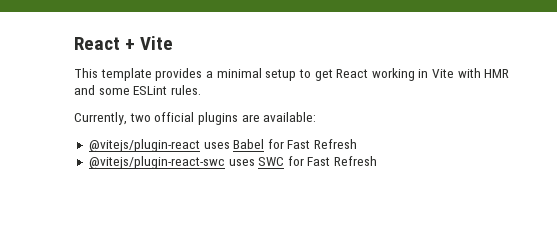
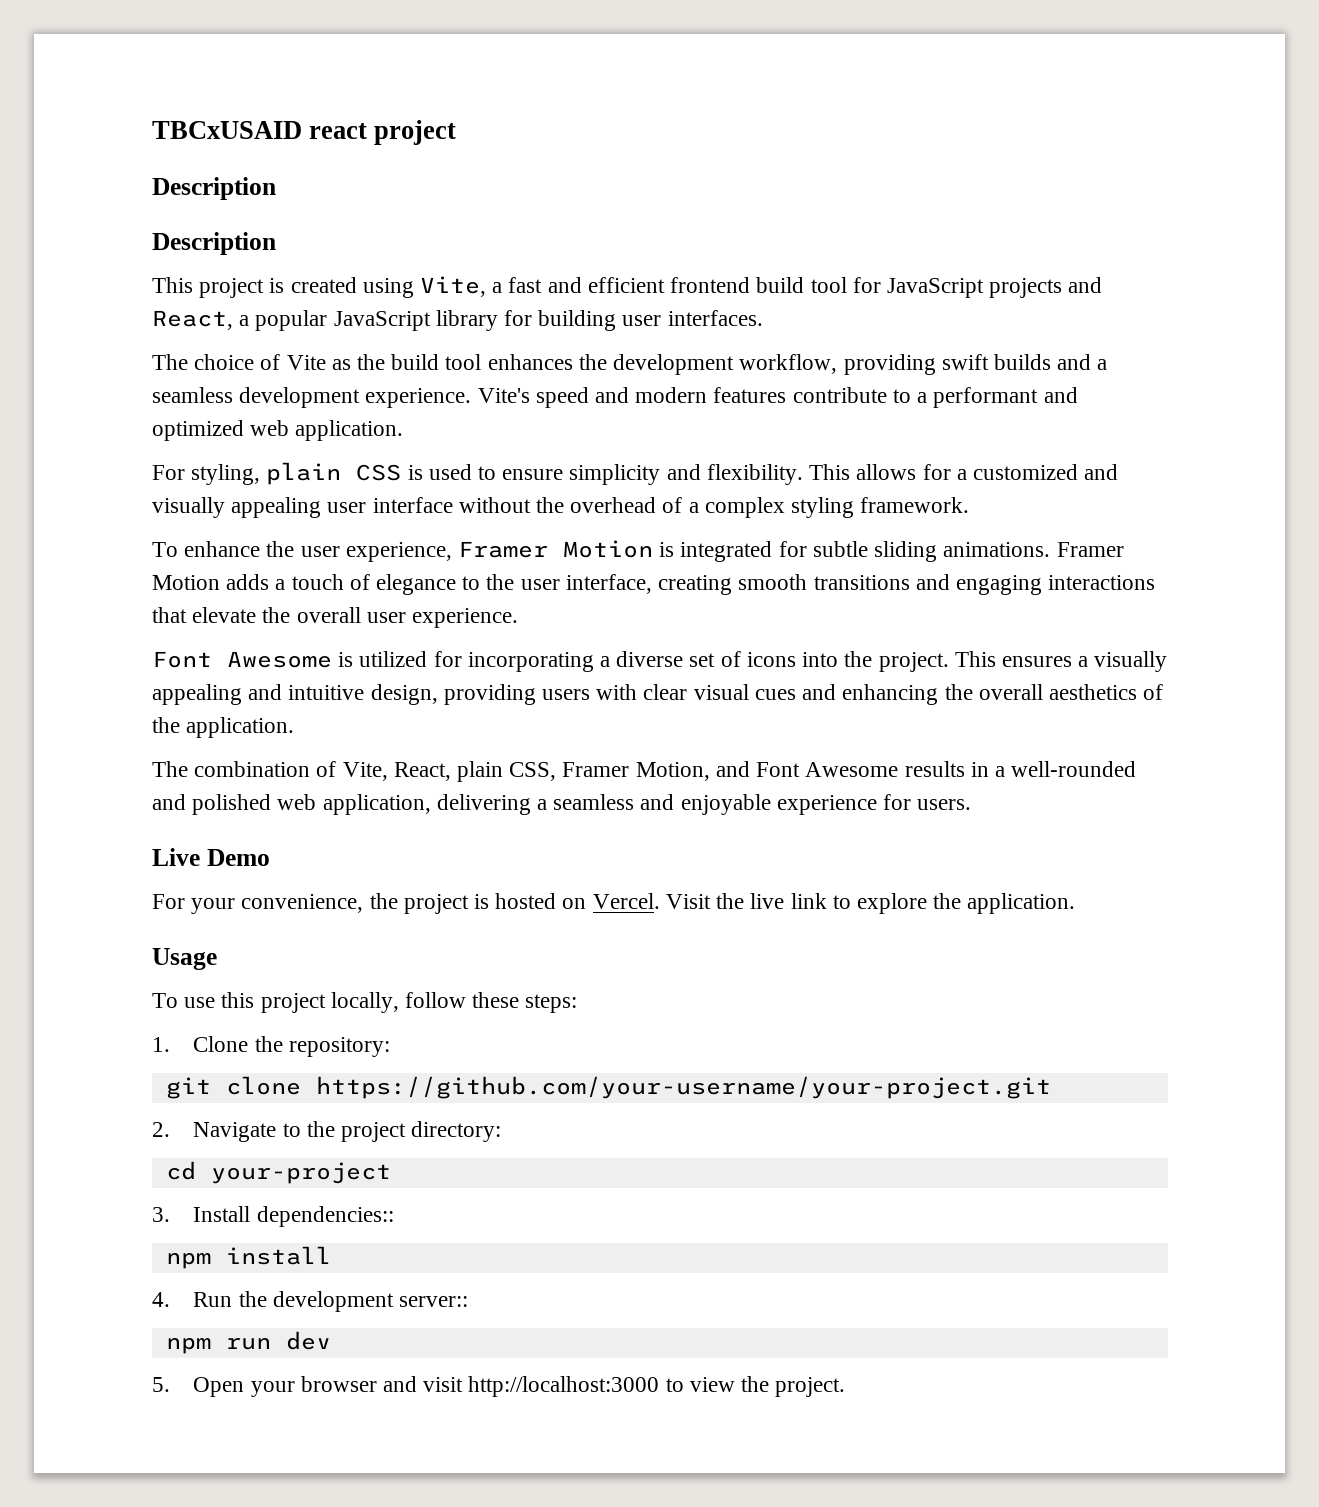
- React + Vite
- This template provides a minimal setup to get React working in Vite with HMR and some ESLint rules.
- Currently, two official plugins are available:
- @vitejs/plugin-react uses Babel for Fast Refresh
- @vitejs/plugin-react-swc uses SWC for Fast Refresh
+ TBCxUSAID react project
+ Description
+ Description
+ This project is created using Vite, a fast and efficient frontend build tool for JavaScript projects and React, a popular JavaScript library for building user interfaces.
+ The choice of Vite as the build tool enhances the development workflow, providing swift builds and a seamless development experience. Vite's speed and modern features contribute to a performant and optimized web application.
+ For styling, plain CSS is used to ensure simplicity and flexibility. This allows for a customized and visually appealing user interface without the overhead of a complex styling framework.
+ To enhance the user experience, Framer Motion is integrated for subtle sliding animations. Framer Motion adds a touch of elegance to the user interface, creating smooth transitions and engaging interactions that elevate the overall user experience.
+ Font Awesome is utilized for incorporating a diverse set of icons into the project. This ensures a visually appealing and intuitive design, providing users with clear visual cues and enhancing the overall aesthetics of the application.
+ The combination of Vite, React, plain CSS, Framer Motion, and Font Awesome results in a well-rounded and polished web application, delivering a seamless and enjoyable experience for users.
+ Live Demo
+ For your convenience, the project is hosted on Vercel. Visit the live link to explore the application.
+ Usage
+ To use this project locally, follow these steps:
+ 1. Clone the repository:
+ git clone https://github.com/your-username/your-project.git
+ 2. Navigate to the project directory:
+ cd your-project
+ 3. Install dependencies::
+ npm install
+ 4. Run the development server::
+ npm run dev
+ 5. Open your browser and visit http://localhost:3000 to view the project.

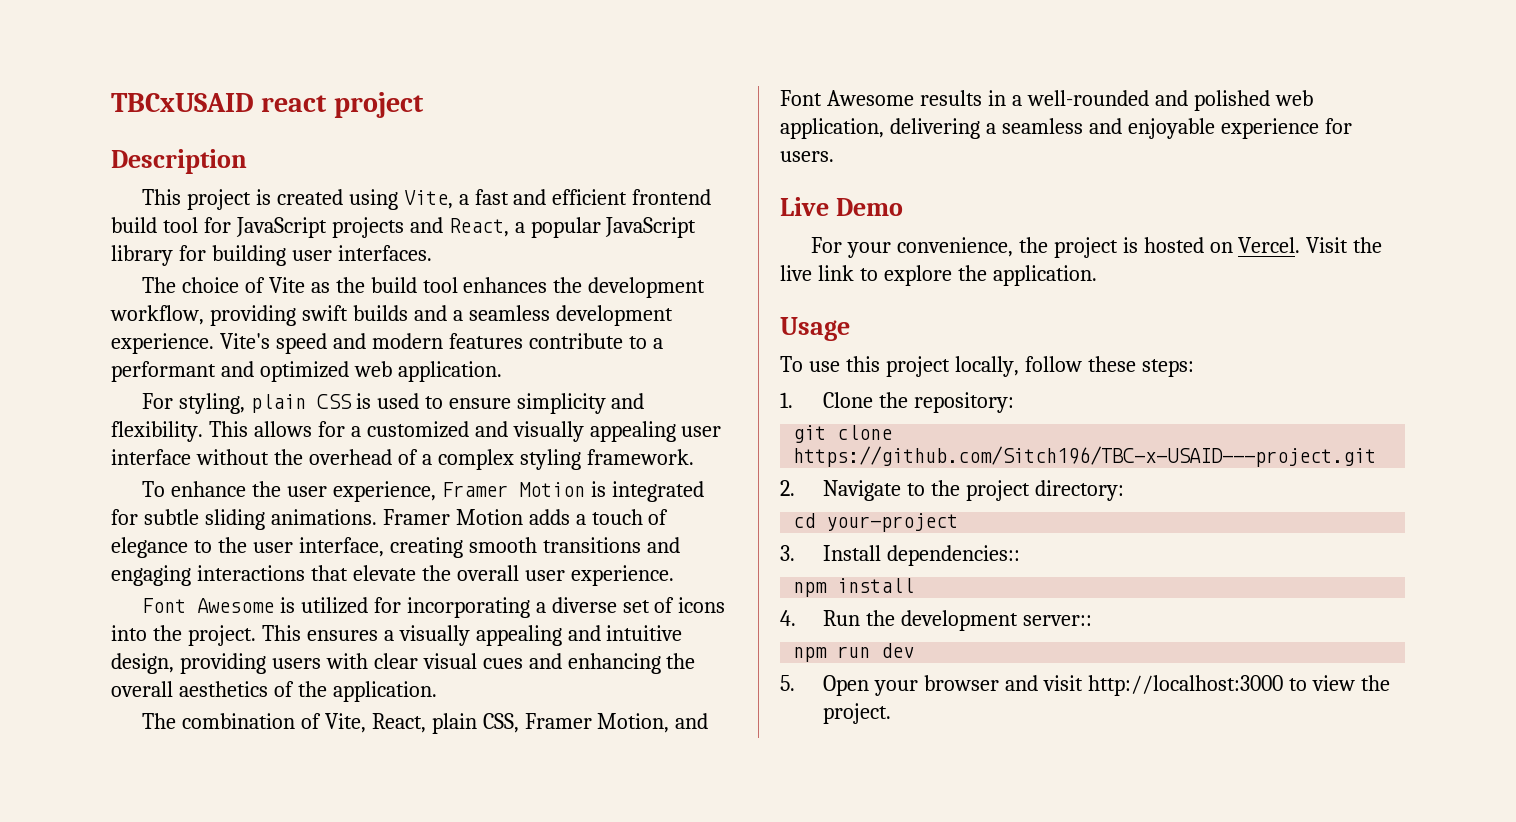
  TBCxUSAID react project
- Description
- git clone https://github.com/your-username/your-project.git
+ git clone https://github.com/Sitch196/TBC-x-USAID---project.git

